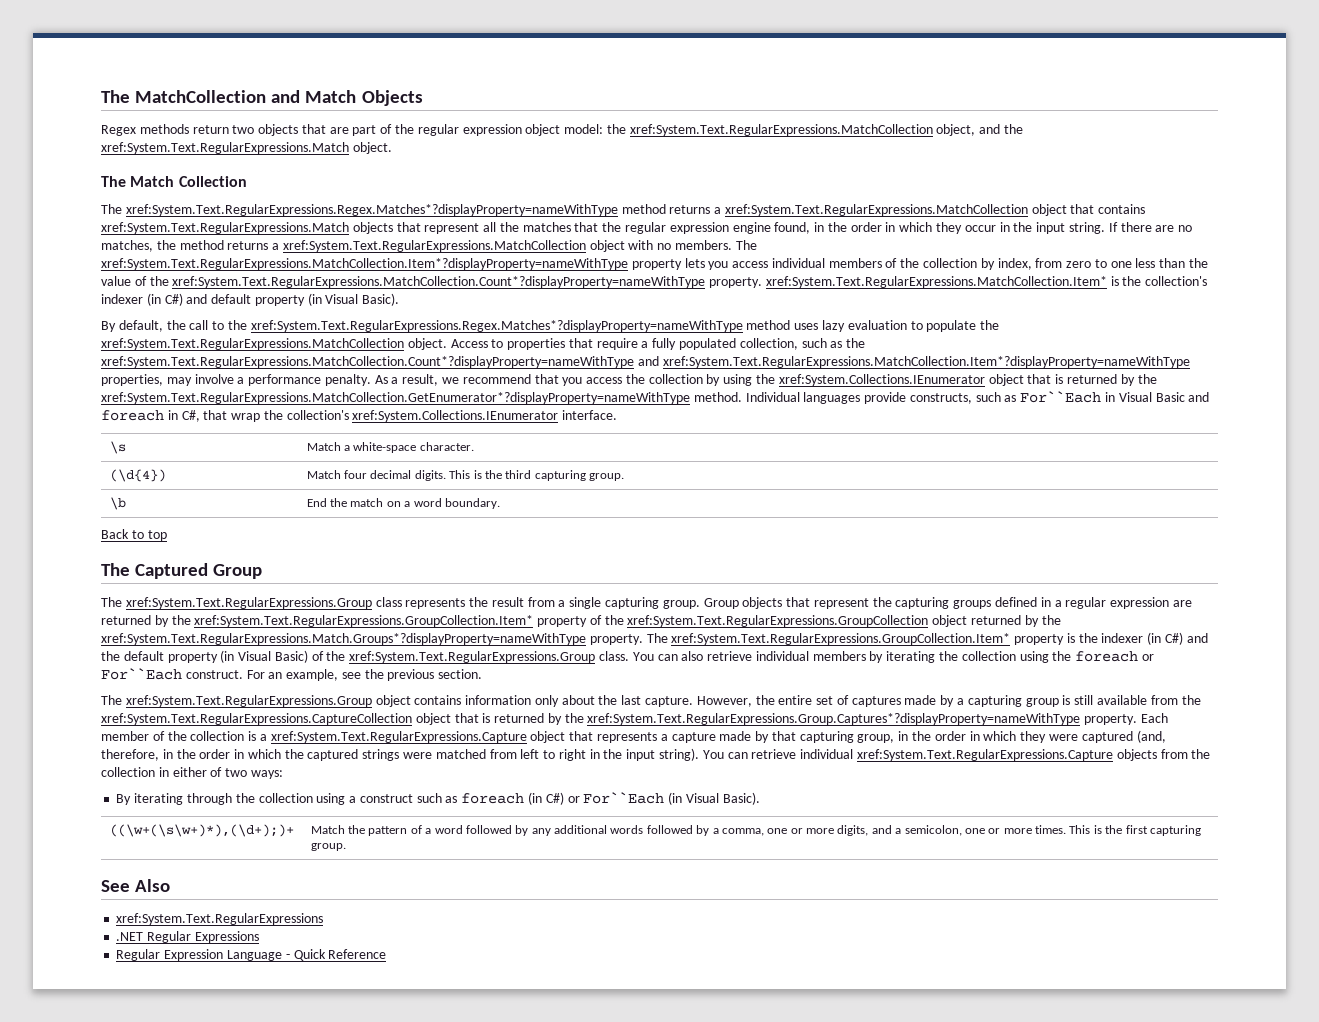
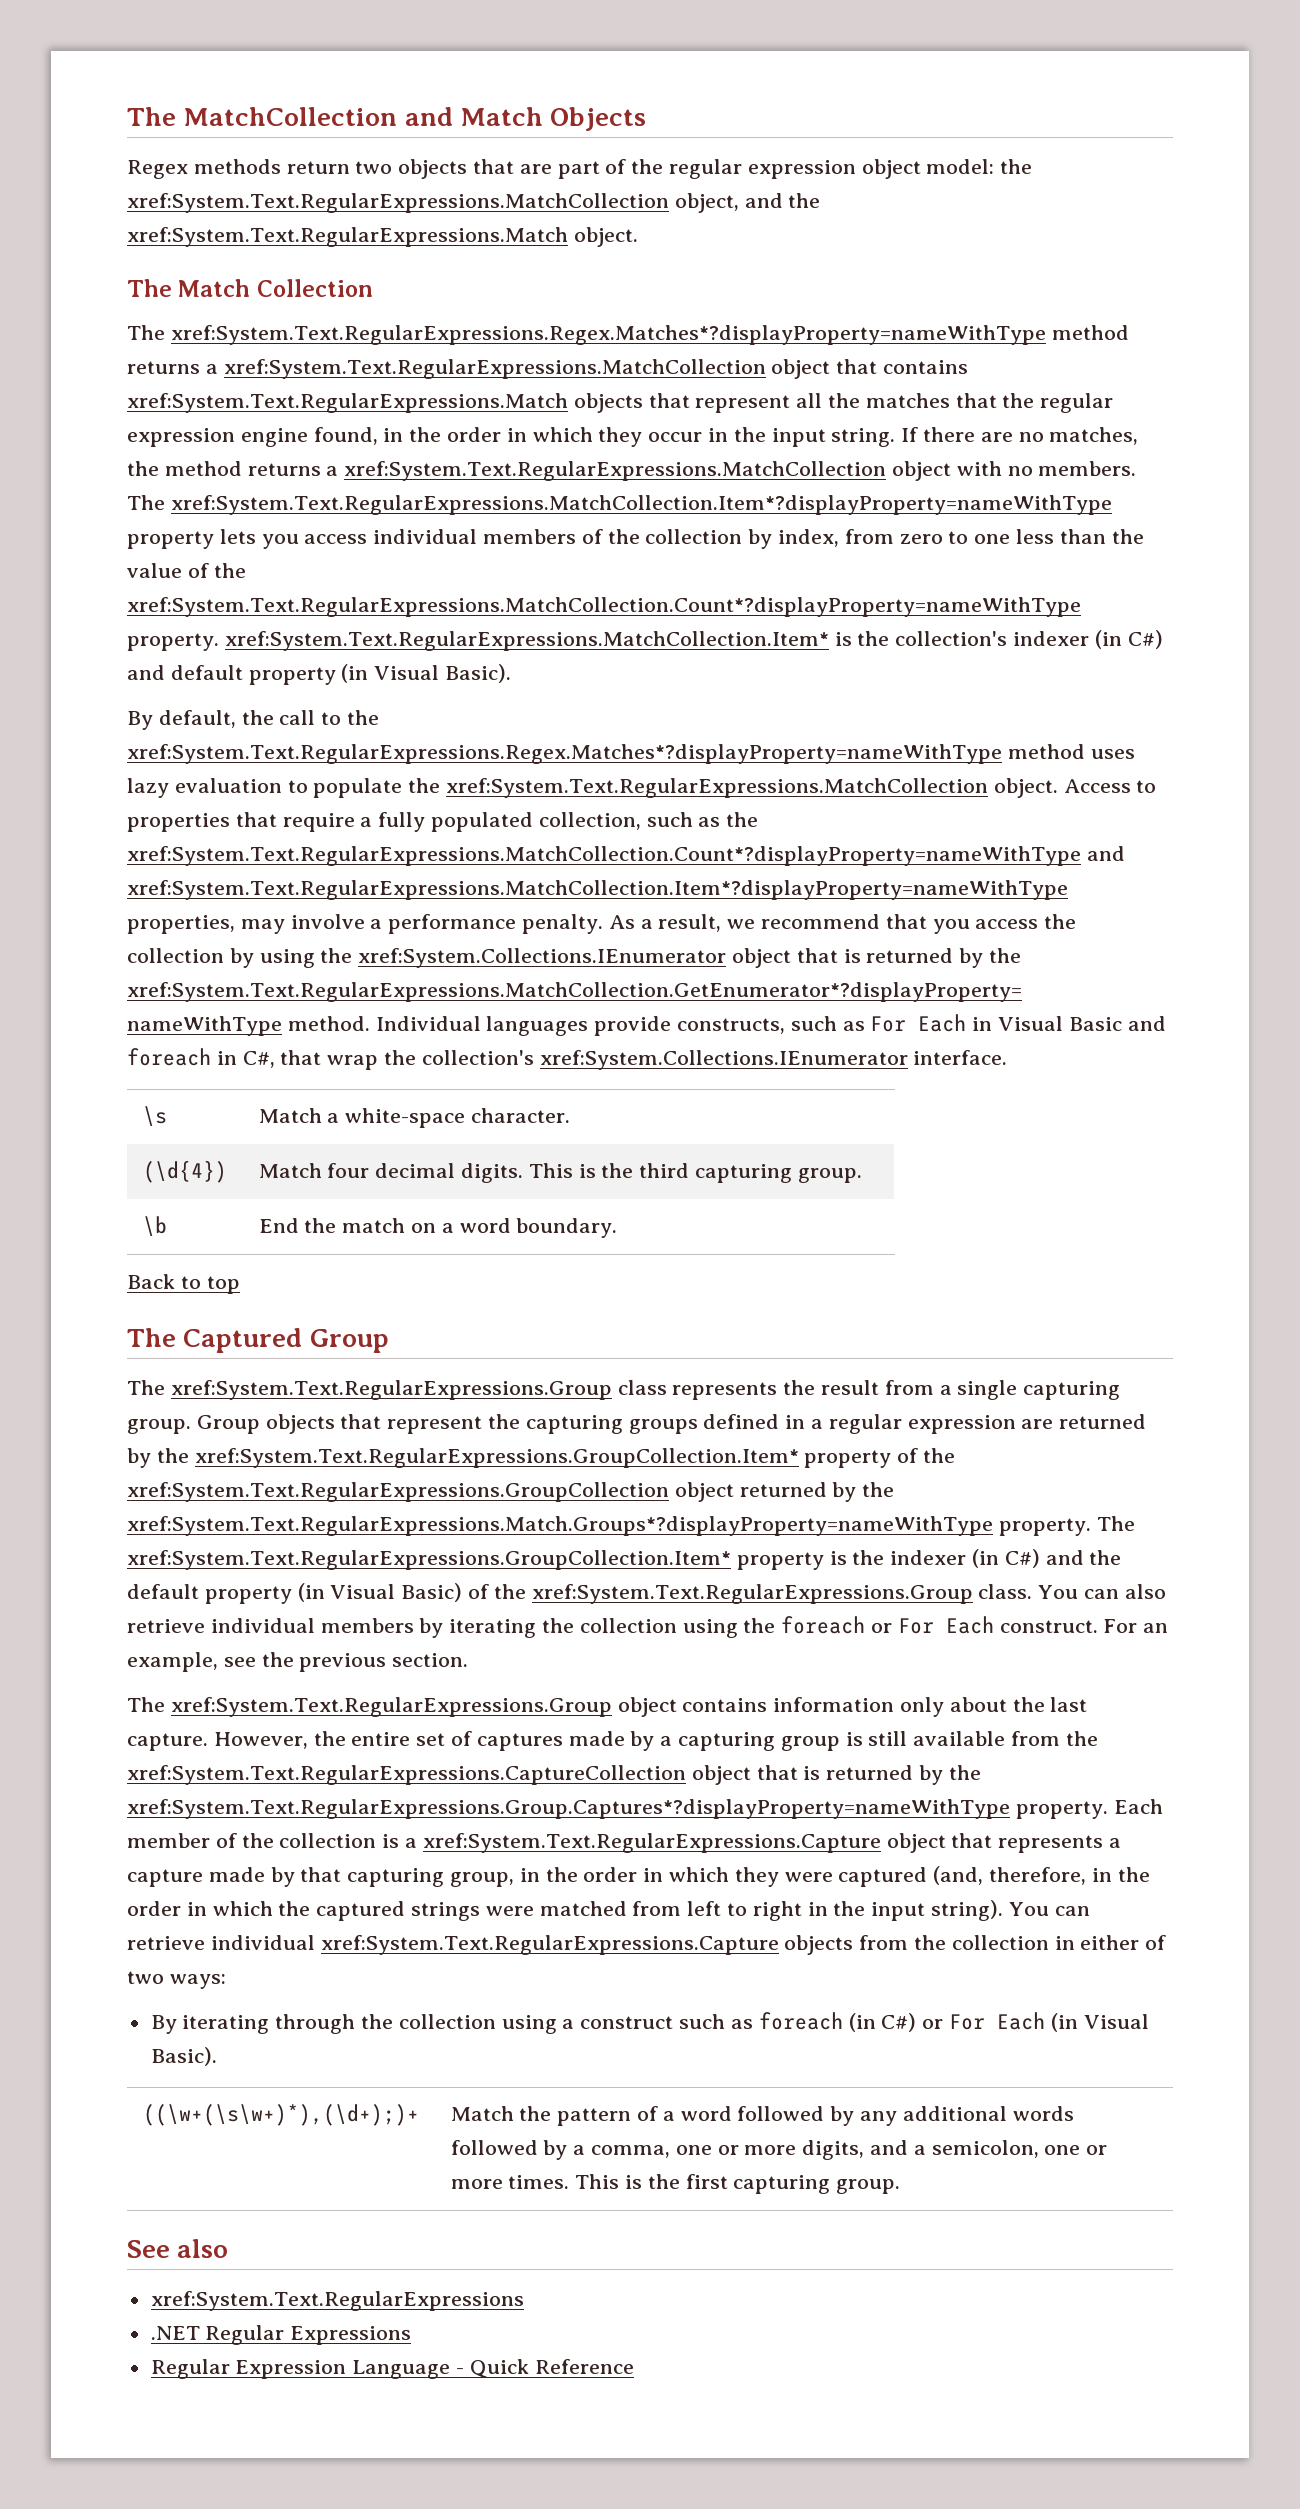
- Individual languages provide constructs, such as For``Each in Visual Basic and foreach in C#, that wrap the collection's xref:System.Collections.IEnumerator interface.
+ Individual languages provide constructs, such as For Each in Visual Basic and foreach in C#, that wrap the collection's xref:System.Collections.IEnumerator interface.
- You can also retrieve individual members by iterating the collection using the foreach or For``Each construct.
+ You can also retrieve individual members by iterating the collection using the foreach or For Each construct.
- By iterating through the collection using a construct such as foreach (in C#) or For``Each (in Visual Basic).
+ By iterating through the collection using a construct such as foreach (in C#) or For Each (in Visual Basic).
- See Also
+ See also

